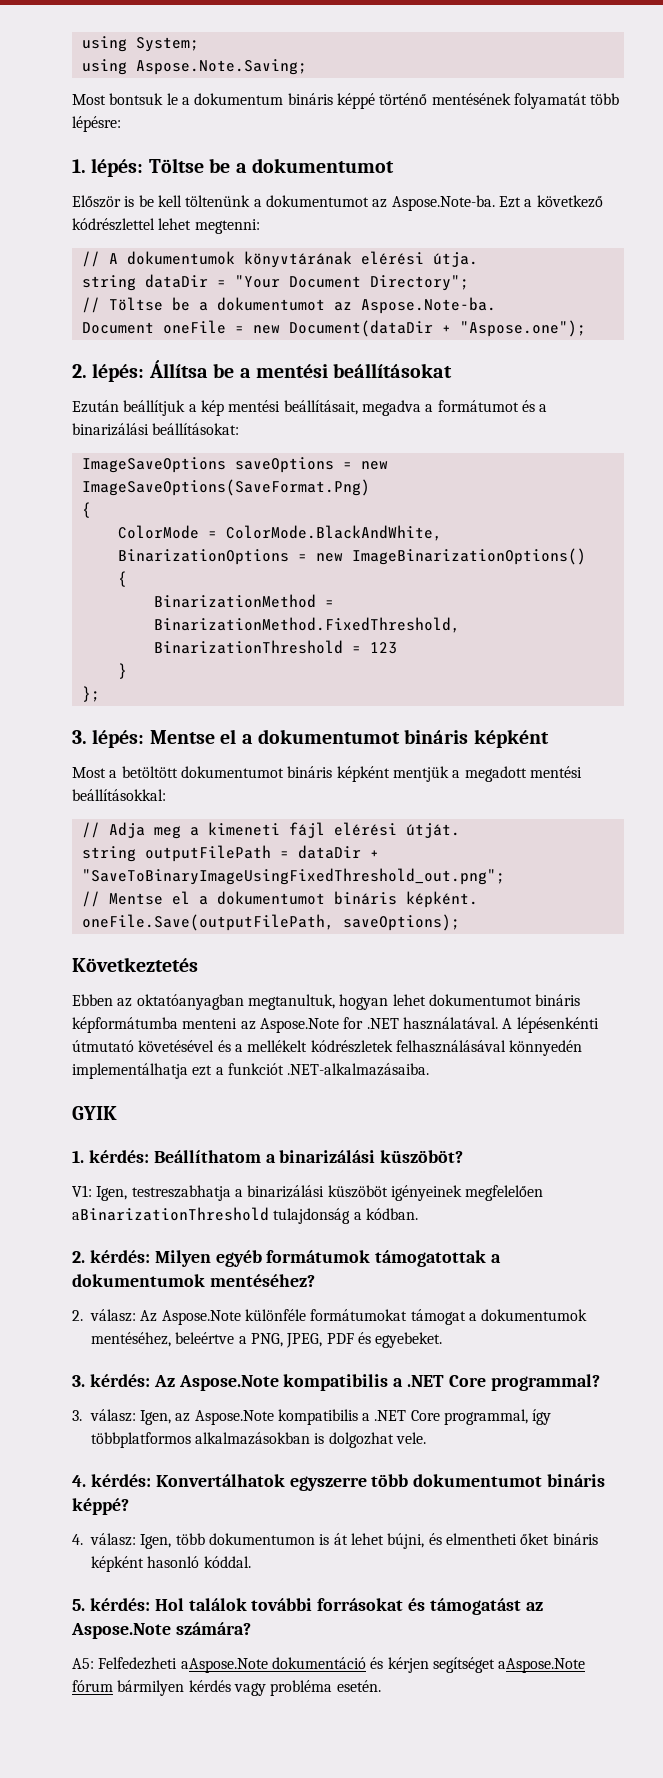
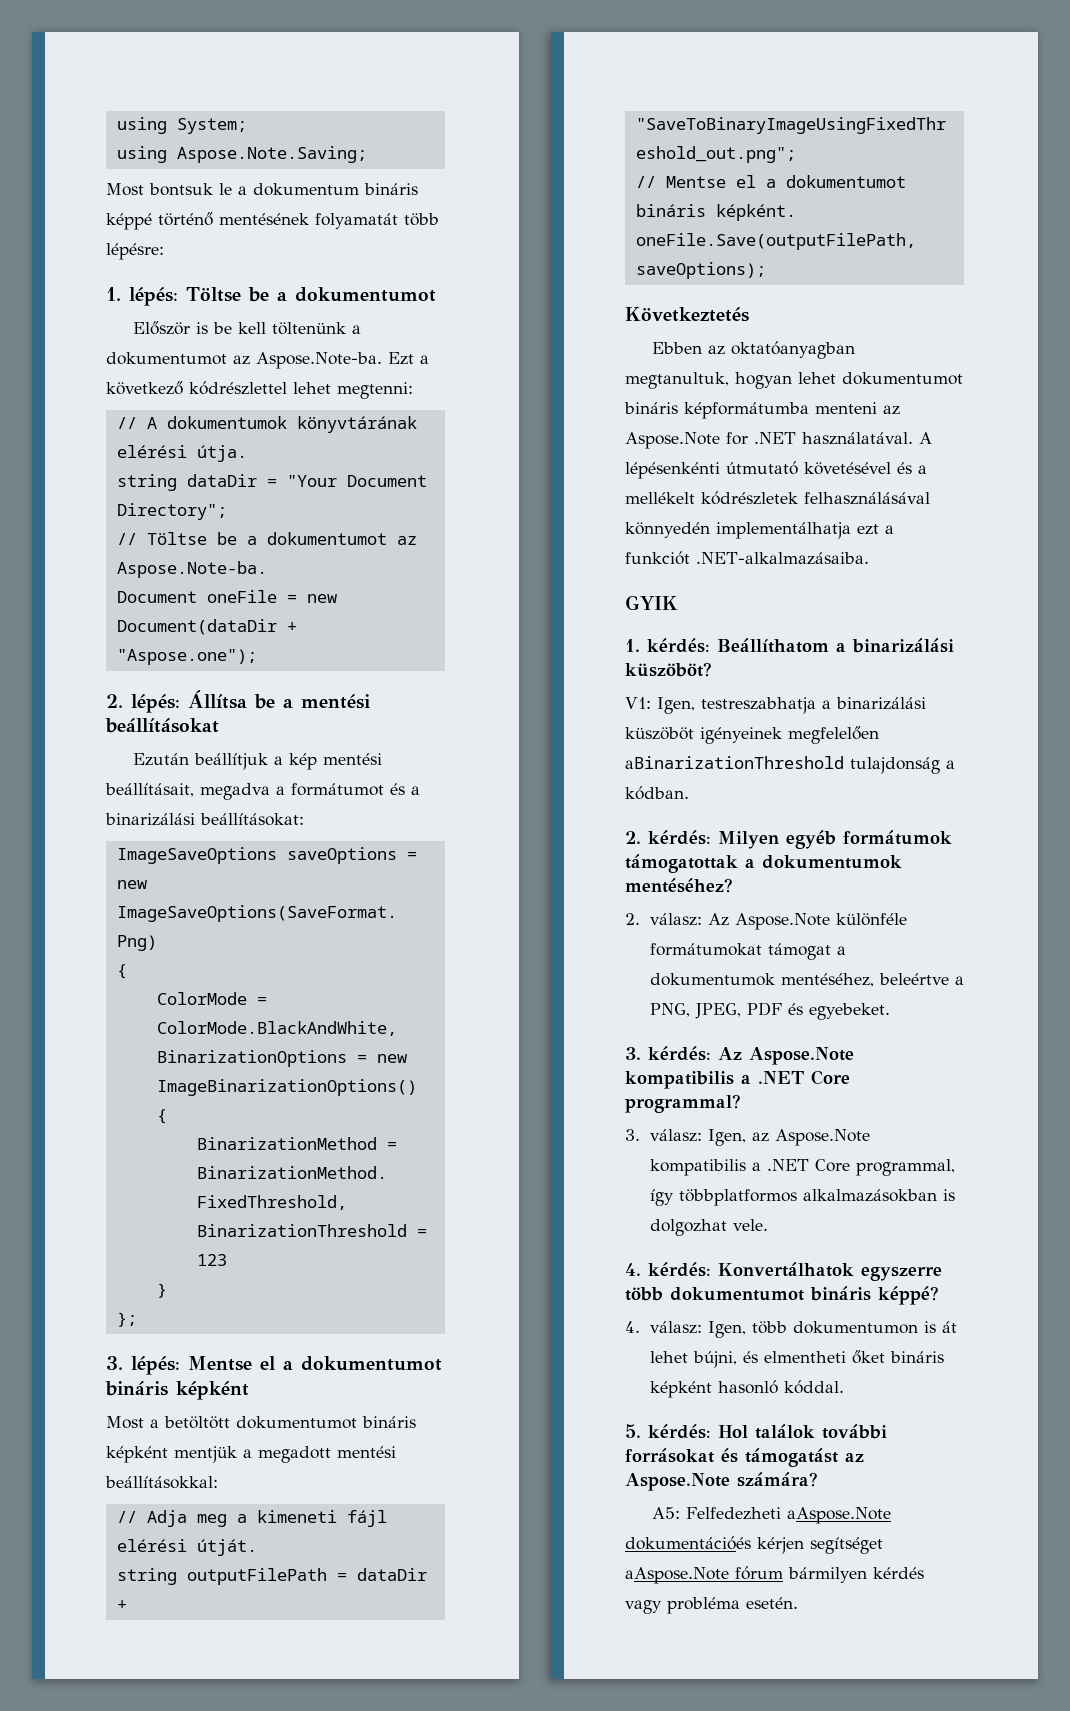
- A5: Felfedezheti aAspose.Note dokumentáció és kérjen segítséget aAspose.Note fórum bármilyen kérdés vagy probléma esetén.
+ A5: Felfedezheti aAspose.Note dokumentációés kérjen segítséget aAspose.Note fórum bármilyen kérdés vagy probléma esetén.

